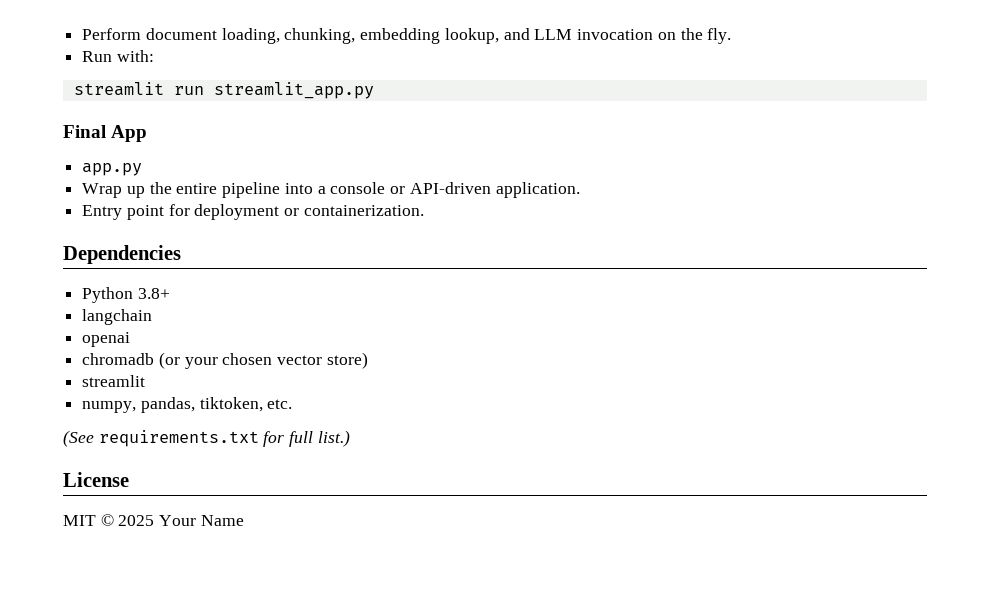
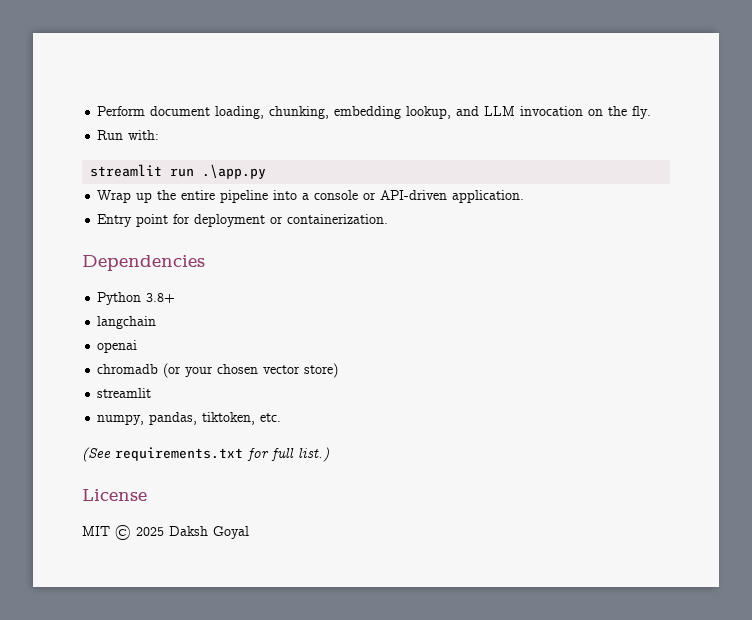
- streamlit run streamlit_app.py
- Final App
- app.py
+ streamlit run .\app.py
- MIT © 2025 Your Name
+ MIT © 2025 Daksh Goyal

